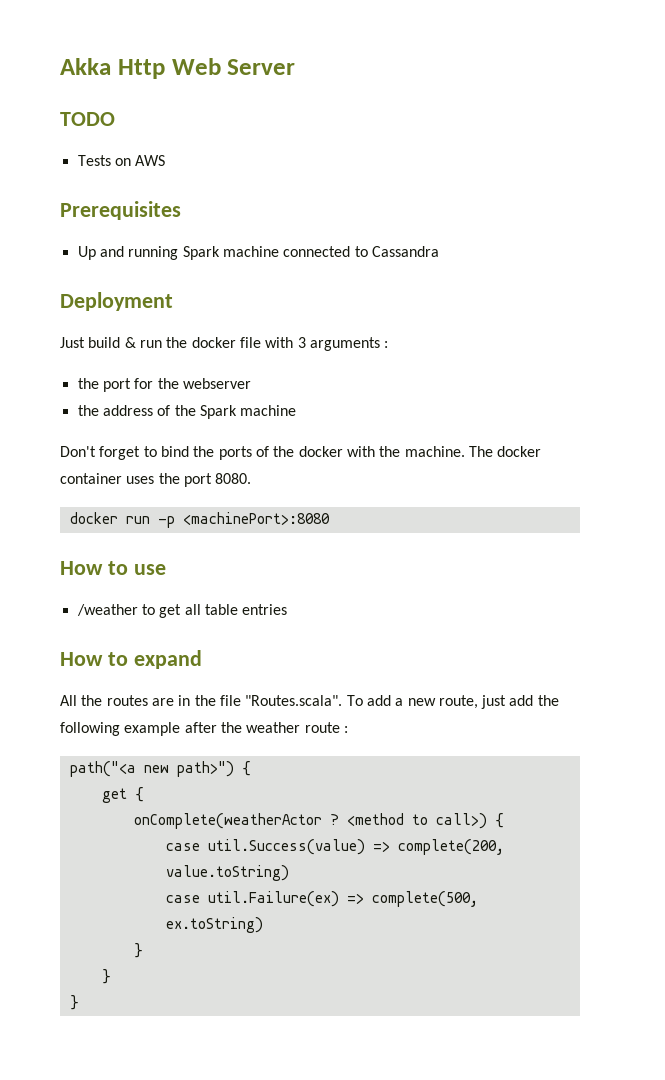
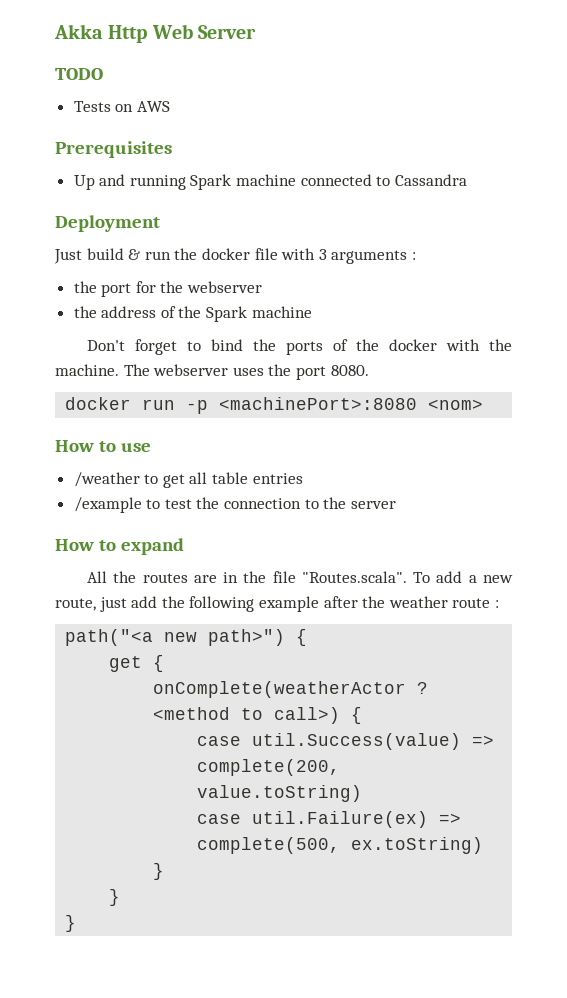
- The docker container uses the port 8080.
+ The webserver uses the port 8080.
- docker run -p <machinePort>:8080
+ docker run -p <machinePort>:8080 <nom>
+ /example to test the connection to the server

